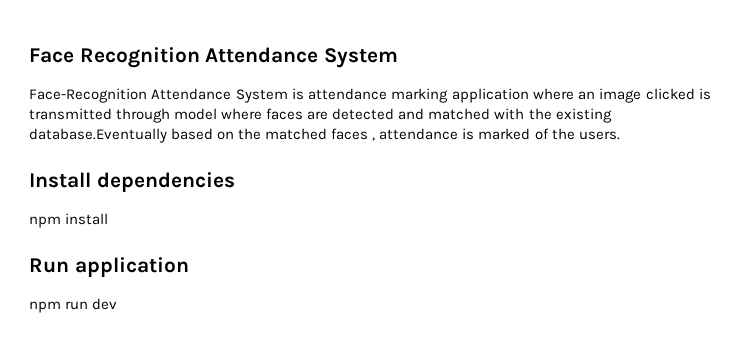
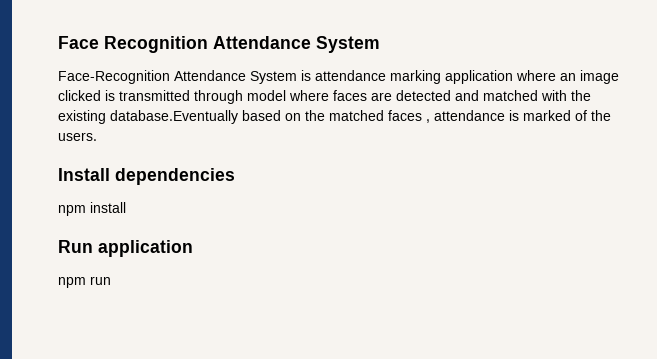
- npm run dev
+ npm run

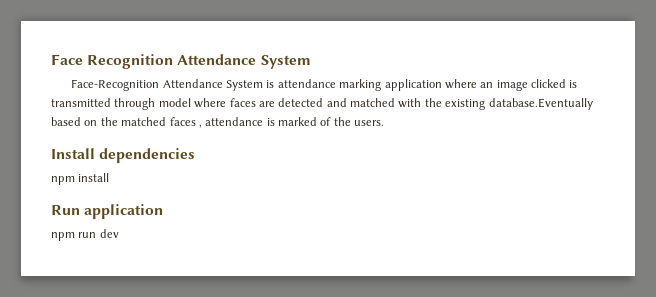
- npm run
+ npm run dev

